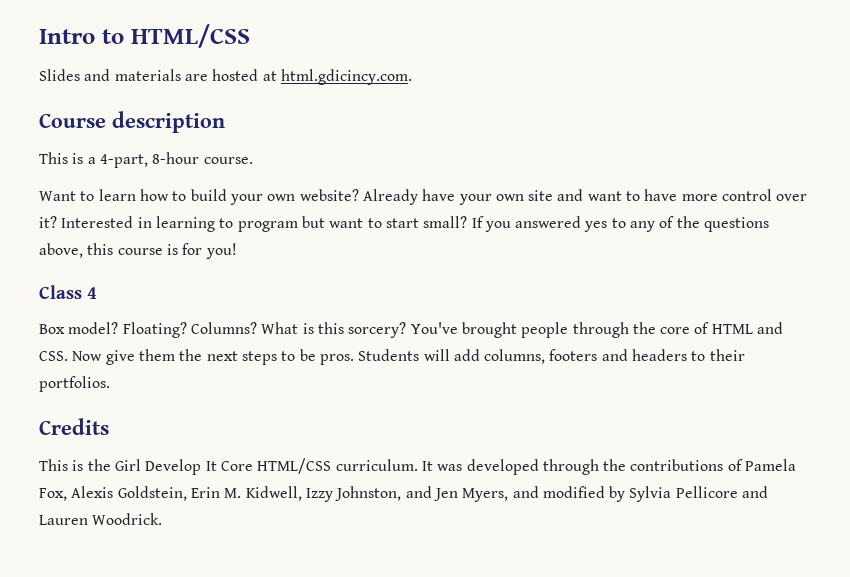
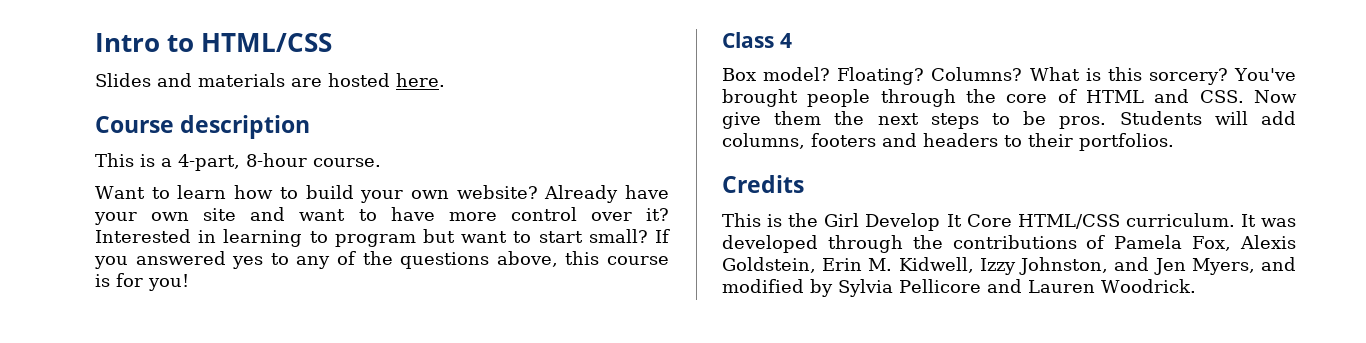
- Slides and materials are hosted at html.gdicincy.com.
+ Slides and materials are hosted here.

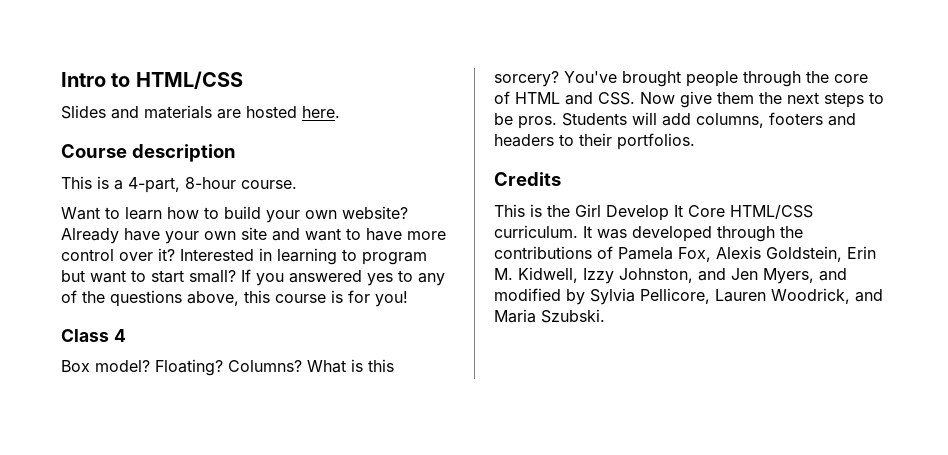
- It was developed through the contributions of Pamela Fox, Alexis Goldstein, Erin M. Kidwell, Izzy Johnston, and Jen Myers, and modified by Sylvia Pellicore and Lauren Woodrick.
+ It was developed through the contributions of Pamela Fox, Alexis Goldstein, Erin M. Kidwell, Izzy Johnston, and Jen Myers, and modified by Sylvia Pellicore, Lauren Woodrick, and Maria Szubski.

